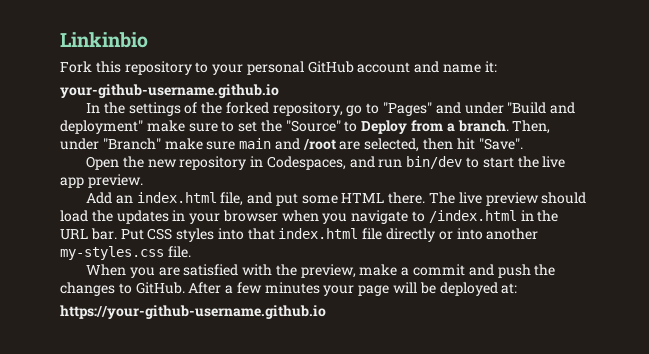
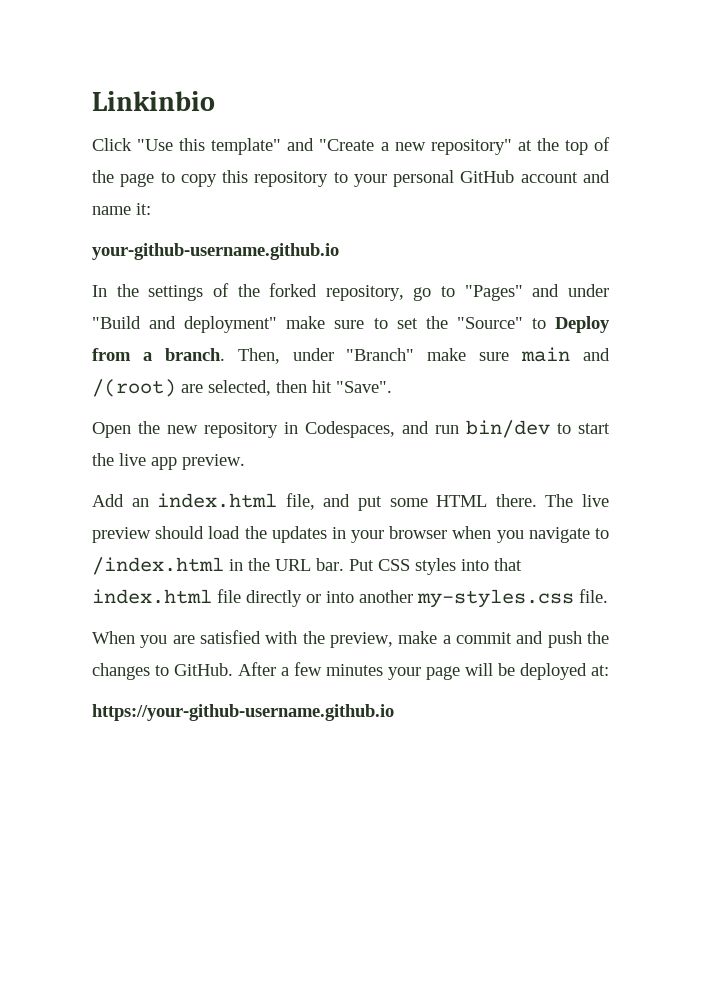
- Fork this repository to your personal GitHub account and name it:
+ Click "Use this template" and "Create a new repository" at the top of the page to copy this repository to your personal GitHub account and name it:
- Then, under "Branch" make sure main and /root are selected, then hit "Save".
+ Then, under "Branch" make sure main and /(root) are selected, then hit "Save".

